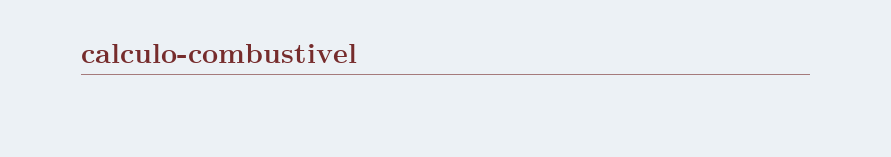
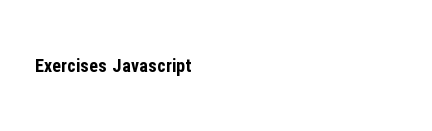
- calculo-combustivel
+ Exercises Javascript

